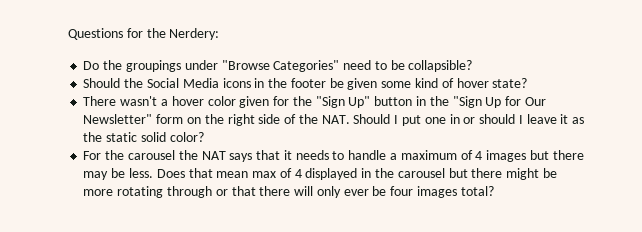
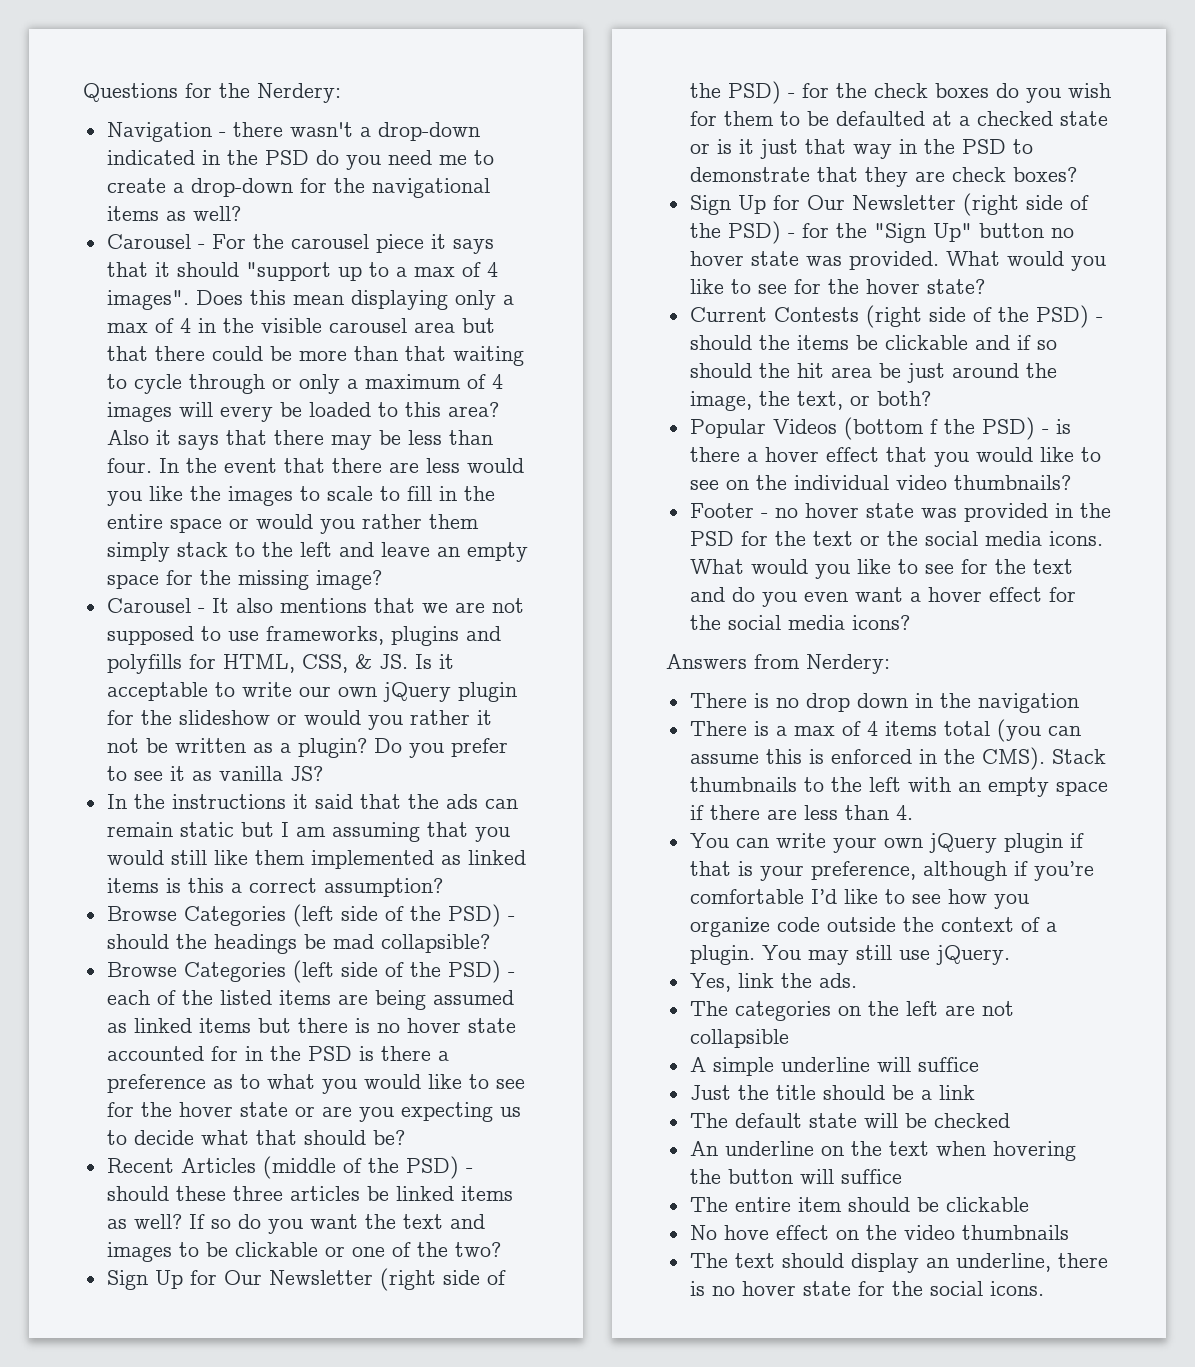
- Do the groupings under "Browse Categories" need to be collapsible?
- Should the Social Media icons in the footer be given some kind of hover state?
- There wasn't a hover color given for the "Sign Up" button in the "Sign Up for Our Newsletter" form on the right side of the NAT. Should I put one in or should I leave it as the static solid color?
- For the carousel the NAT says that it needs to handle a maximum of 4 images but there may be less. Does that mean max of 4 displayed in the carousel but there might be more rotating through or that there will only ever be four images total?
+ Navigation - there wasn't a drop-down indicated in the PSD do you need me to create a drop-down for the navigational items as well?
+ Carousel - For the carousel piece it says that it should "support up to a max of 4 images". Does this mean displaying only a max of 4 in the visible carousel area but that there could be more than that waiting to cycle through or only a maximum of 4 images will every be loaded to this area? Also it says that there may be less than four. In the event that there are less would you like the images to scale to fill in the entire space or would you rather them simply stack to the left and leave an empty space for the missing image?
+ Carousel - It also mentions that we are not supposed to use frameworks, plugins and polyfills for HTML, CSS, & JS. Is it acceptable to write our own jQuery plugin for the slideshow or would you rather it not be written as a plugin? Do you prefer to see it as vanilla JS?
+ In the instructions it said that the ads can remain static but I am assuming that you would still like them implemented as linked items is this a correct assumption?
+ Browse Categories (left side of the PSD) - should the headings be mad collapsible?
+ Browse Categories (left side of the PSD) - each of the listed items are being assumed as linked items but there is no hover state accounted for in the PSD is there a preference as to what you would like to see for the hover state or are you expecting us to decide what that should be?
+ Recent Articles (middle of the PSD) - should these three articles be linked items as well? If so do you want the text and images to be clickable or one of the two?
+ Sign Up for Our Newsletter (right side of the PSD) - for the check boxes do you wish for them to be defaulted at a checked state or is it just that way in the PSD to demonstrate that they are check boxes?
+ Sign Up for Our Newsletter (right side of the PSD) - for the "Sign Up" button no hover state was provided. What would you like to see for the hover state?
+ Current Contests (right side of the PSD) - should the items be clickable and if so should the hit area be just around the image, the text, or both?
+ Popular Videos (bottom f the PSD) - is there a hover effect that you would like to see on the individual video thumbnails?
+ Footer - no hover state was provided in the PSD for the text or the social media icons. What would you like to see for the text and do you even want a hover effect for the social media icons?
+ Answers from Nerdery:
+ There is no drop down in the navigation
+ There is a max of 4 items total (you can assume this is enforced in the CMS). Stack thumbnails to the left with an empty space if there are less than 4.
+ You can write your own jQuery plugin if that is your preference, although if you’re comfortable I’d like to see how you organize code outside the context of a plugin. You may still use jQuery.
+ Yes, link the ads.
+ The categories on the left are not collapsible
+ A simple underline will suffice
+ Just the title should be a link
+ The default state will be checked
+ An underline on the text when hovering the button will suffice
+ The entire item should be clickable
+ No hove effect on the video thumbnails
+ The text should display an underline, there is no hover state for the social icons.

